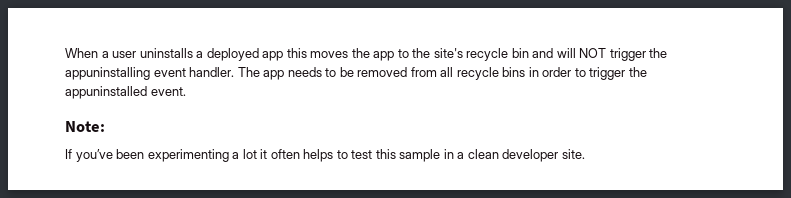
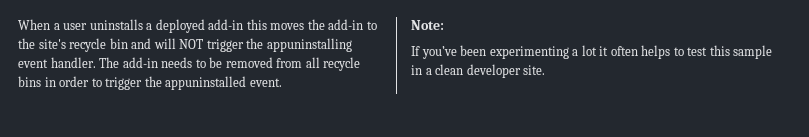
- When a user uninstalls a deployed app this moves the app to the site's recycle bin and will NOT trigger the appuninstalling event handler.
+ When a user uninstalls a deployed add-in this moves the add-in to the site's recycle bin and will NOT trigger the appuninstalling event handler.
- The app needs to be removed from all recycle bins in order to trigger the appuninstalled event.
+ The add-in needs to be removed from all recycle bins in order to trigger the appuninstalled event.

